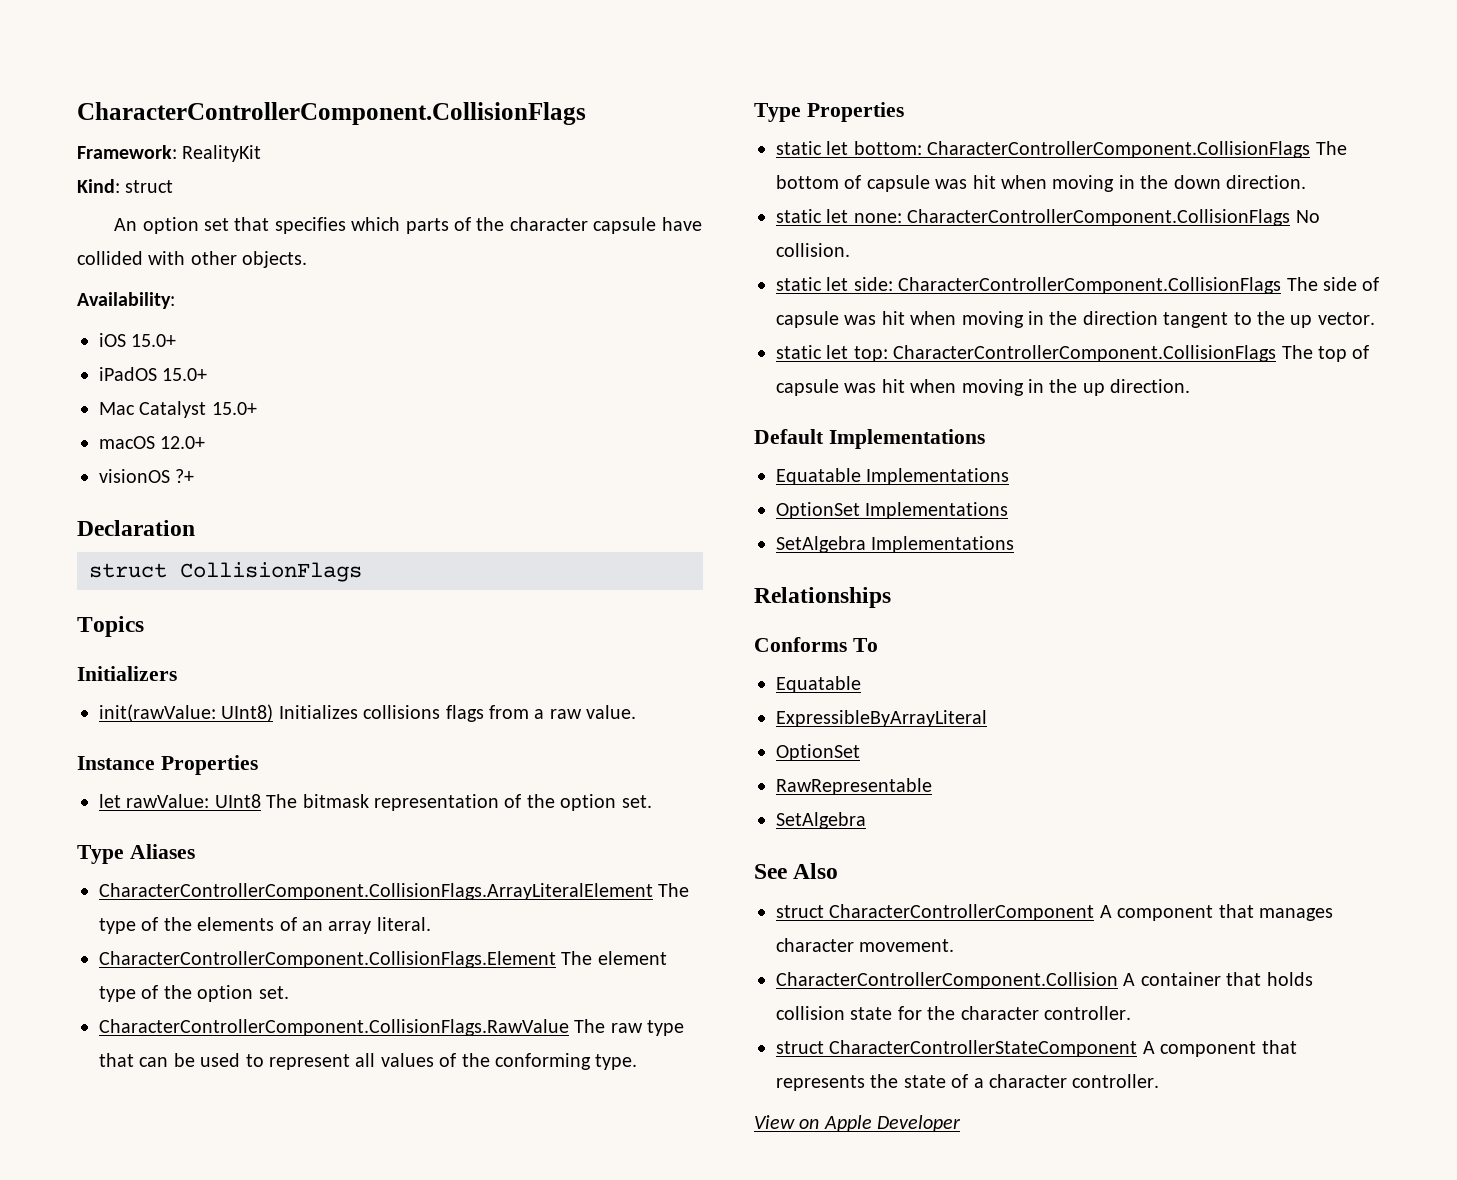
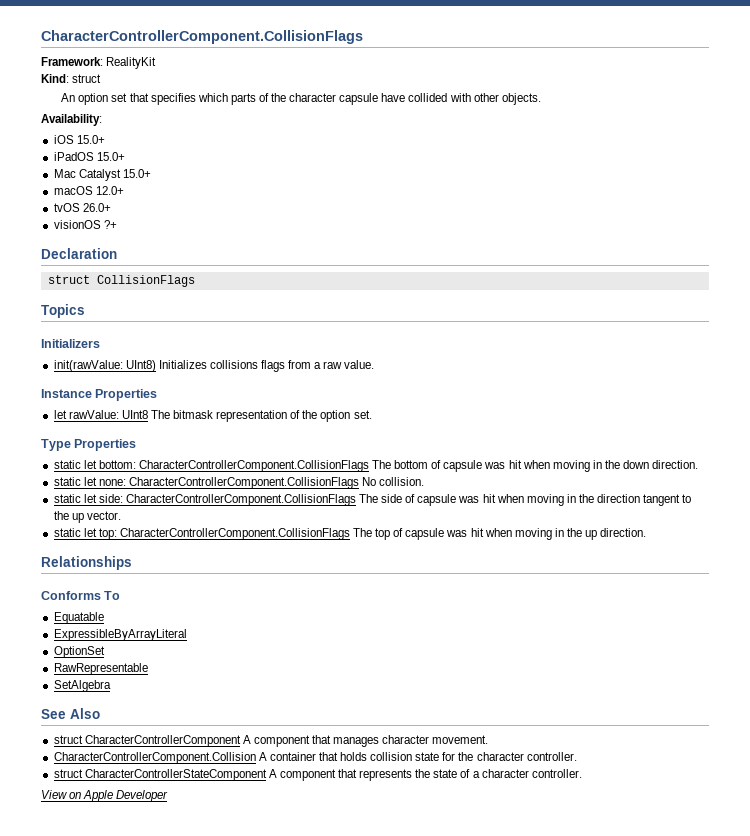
+ tvOS 26.0+
- Type Aliases
- CharacterControllerComponent.CollisionFlags.ArrayLiteralElement The type of the elements of an array literal.
- CharacterControllerComponent.CollisionFlags.Element The element type of the option set.
- CharacterControllerComponent.CollisionFlags.RawValue The raw type that can be used to represent all values of the conforming type.
- Default Implementations
- Equatable Implementations
- OptionSet Implementations
- SetAlgebra Implementations

